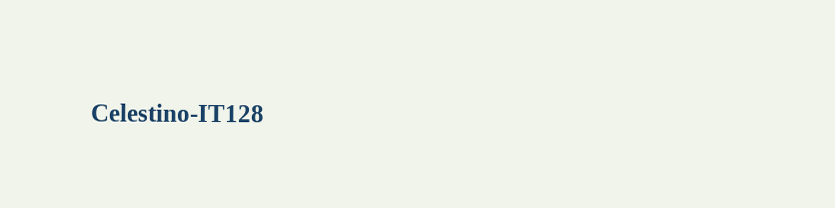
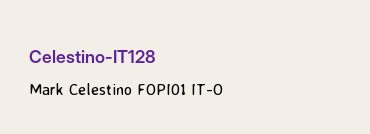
+ Mark Celestino FOPI01 IT-O

